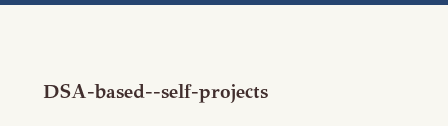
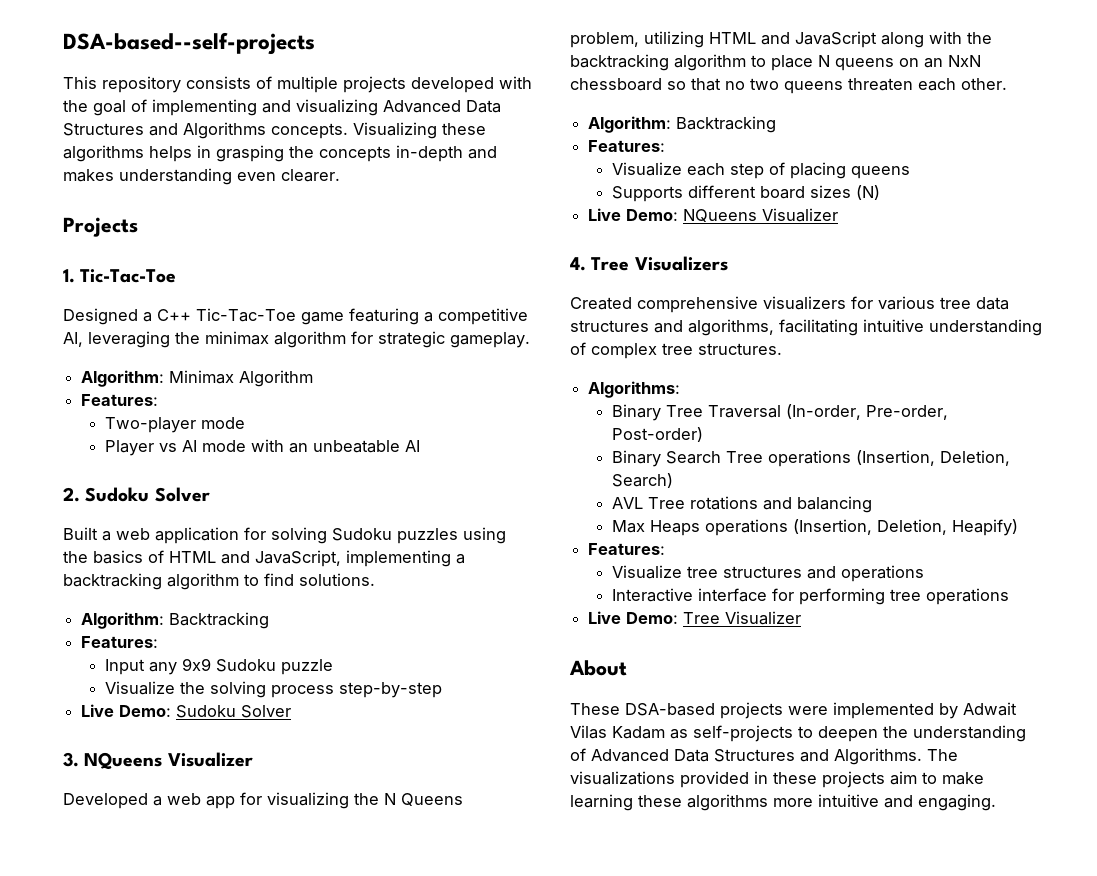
+ This repository consists of multiple projects developed with the goal of implementing and visualizing Advanced Data Structures and Algorithms concepts. Visualizing these algorithms helps in grasping the concepts in-depth and makes understanding even clearer.
+ Projects
+ 1. Tic-Tac-Toe
+ Designed a C++ Tic-Tac-Toe game featuring a competitive AI, leveraging the minimax algorithm for strategic gameplay.
+ Algorithm: Minimax Algorithm
+ Features:
+ Two-player mode
+ Player vs AI mode with an unbeatable AI
+ 2. Sudoku Solver
+ Built a web application for solving Sudoku puzzles using the basics of HTML and JavaScript, implementing a backtracking algorithm to find solutions.
+ Algorithm: Backtracking
+ Features:
+ Input any 9x9 Sudoku puzzle
+ Visualize the solving process step-by-step
+ Live Demo: Sudoku Solver
+ 3. NQueens Visualizer
+ Developed a web app for visualizing the N Queens problem, utilizing HTML and JavaScript along with the backtracking algorithm to place N queens on an NxN chessboard so that no two queens threaten each other.
+ Algorithm: Backtracking
+ Features:
+ Visualize each step of placing queens
+ Supports different board sizes (N)
+ Live Demo: NQueens Visualizer
+ 4. Tree Visualizers
+ Created comprehensive visualizers for various tree data structures and algorithms, facilitating intuitive understanding of complex tree structures.
+ Algorithms:
+ Binary Tree Traversal (In-order, Pre-order, Post-order)
+ Binary Search Tree operations (Insertion, Deletion, Search)
+ AVL Tree rotations and balancing
+ Max Heaps operations (Insertion, Deletion, Heapify)
+ Features:
+ Visualize tree structures and operations
+ Interactive interface for performing tree operations
+ Live Demo: Tree Visualizer
+ About
+ These DSA-based projects were implemented by Adwait Vilas Kadam as self-projects to deepen the understanding of Advanced Data Structures and Algorithms. The visualizations provided in these projects aim to make learning these algorithms more intuitive and engaging.

